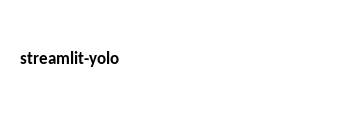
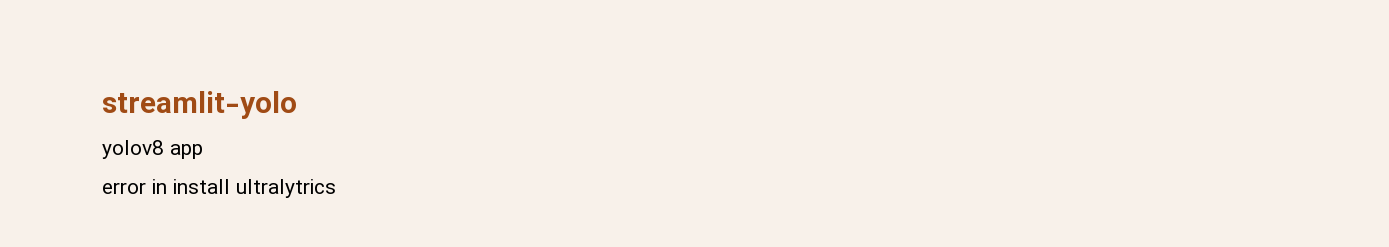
+ yolov8 app
+ error in install ultralytrics

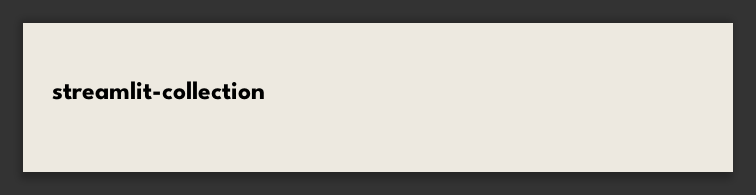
- streamlit-yolo
- yolov8 app
- error in install ultralytrics
+ streamlit-collection

